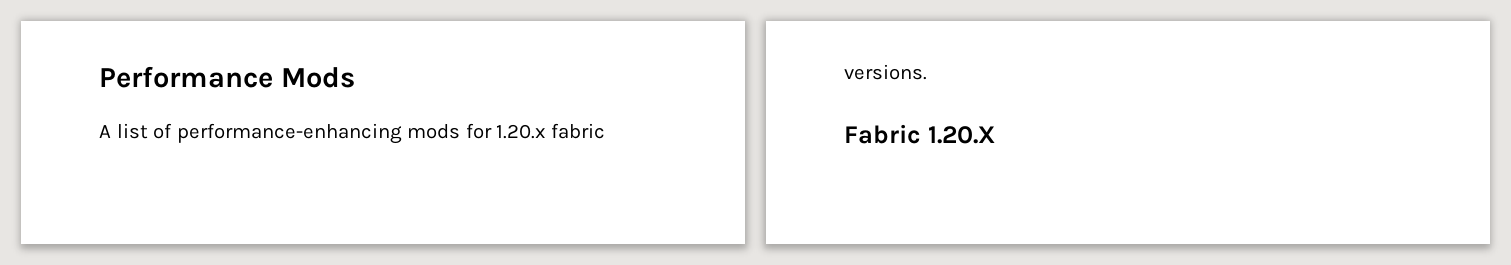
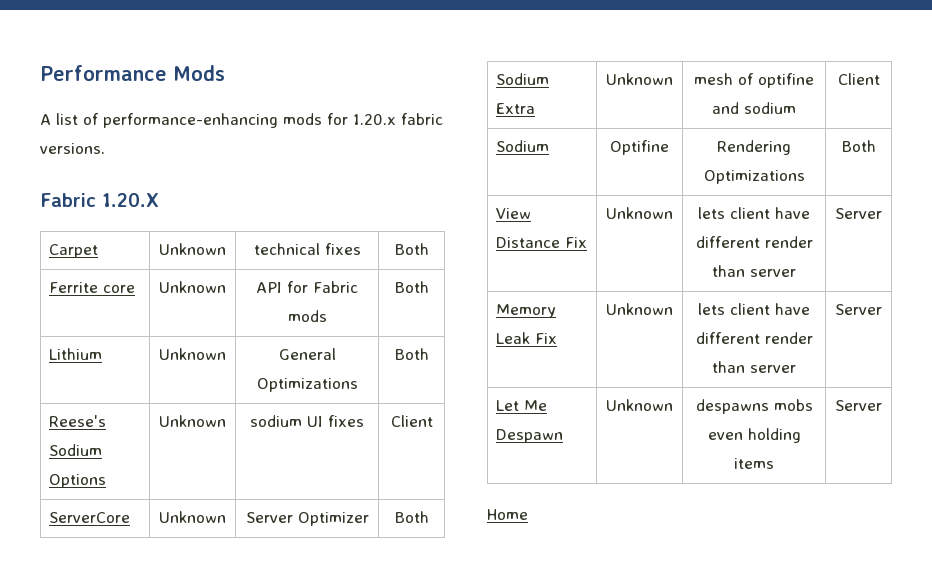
+ Carpet | Unknown | technical fixes | Both
+ Ferrite core | Unknown | API for Fabric mods | Both
+ Lithium | Unknown | General Optimizations | Both
+ Reese's Sodium Options | Unknown | sodium UI fixes | Client
+ ServerCore | Unknown | Server Optimizer | Both
+ Sodium Extra | Unknown | mesh of optifine and sodium | Client
+ Sodium | Optifine | Rendering Optimizations | Both
+ View Distance Fix | Unknown | lets client have different render than server | Server
+ Memory Leak Fix | Unknown | lets client have different render than server | Server
+ Let Me Despawn | Unknown | despawns mobs even holding items | Server
+ Home

